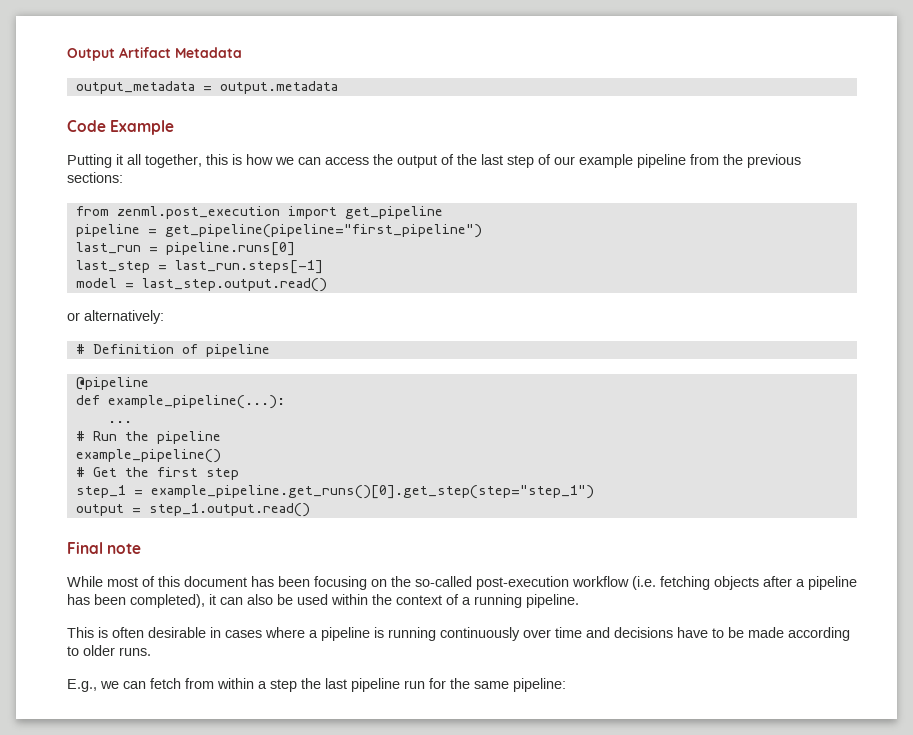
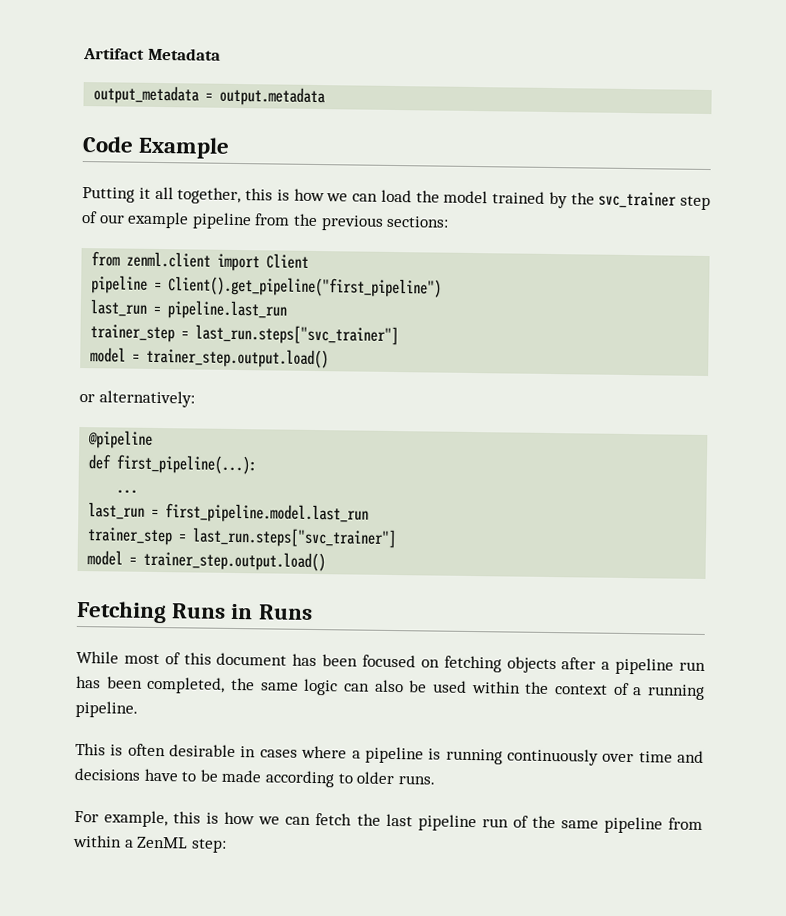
- Output Artifact Metadata
+ Artifact Metadata
- Putting it all together, this is how we can access the output of the last step of our example pipeline from the previous sections:
+ Putting it all together, this is how we can load the model trained by the svc_trainer step of our example pipeline from the previous sections:
- from zenml.post_execution import get_pipeline
+ from zenml.client import Client
- pipeline = get_pipeline(pipeline="first_pipeline")
- last_run = pipeline.runs[0]
- last_step = last_run.steps[-1]
- model = last_step.output.read()
+ pipeline = Client().get_pipeline("first_pipeline")
+ last_run = pipeline.last_run
+ trainer_step = last_run.steps["svc_trainer"]
+ model = trainer_step.output.load()
- # Definition of pipeline
- def example_pipeline(...):
+ def first_pipeline(...):
- # Run the pipeline
- example_pipeline()
- # Get the first step
- step_1 = example_pipeline.get_runs()[0].get_step(step="step_1")
- output = step_1.output.read()
- Final note
+ last_run = first_pipeline.model.last_run
+ trainer_step = last_run.steps["svc_trainer"]
+ model = trainer_step.output.load()
+ Fetching Runs in Runs
- While most of this document has been focusing on the so-called post-execution workflow (i.e. fetching objects after a pipeline has been completed), it can also be used within the context of a running pipeline.
+ While most of this document has been focused on fetching objects after a pipeline run has been completed, the same logic can also be used within the context of a running pipeline.
- E.g., we can fetch from within a step the last pipeline run for the same pipeline:
+ For example, this is how we can fetch the last pipeline run of the same pipeline from within a ZenML step:

